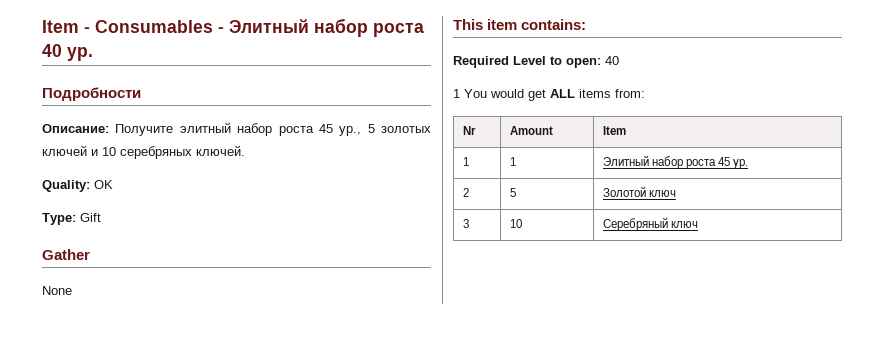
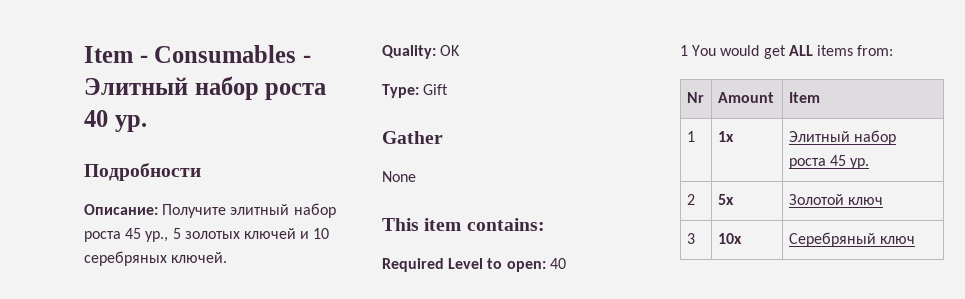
- 1 | 1 | Элитный набор роста 45 ур.
+ 1 | 1x | Элитный набор роста 45 ур.
- 2 | 5 | Золотой ключ
+ 2 | 5x | Золотой ключ
- 3 | 10 | Серебряный ключ
+ 3 | 10x | Серебряный ключ

